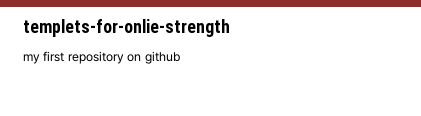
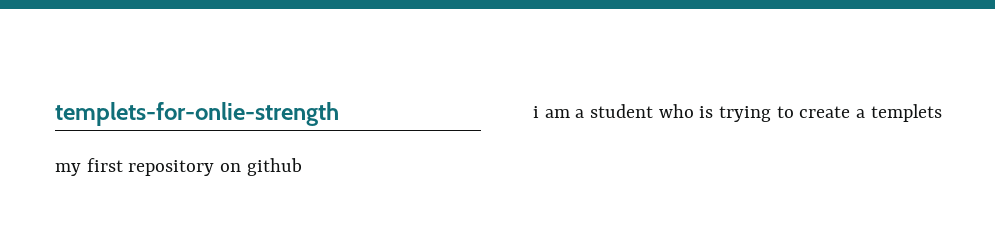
+ i am a student who is trying to create a templets

